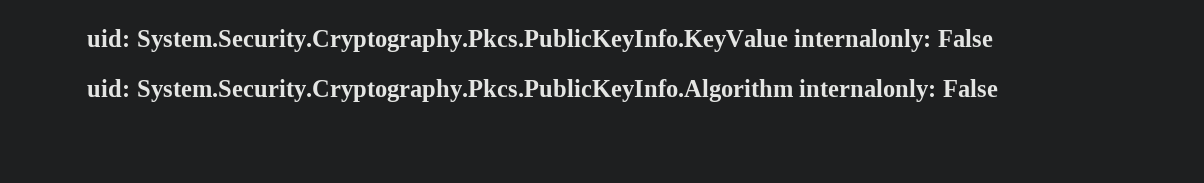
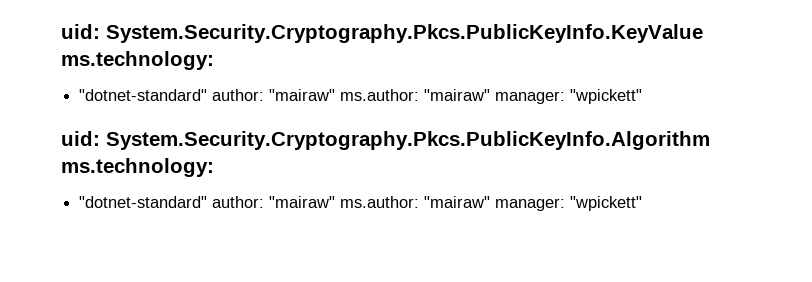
- uid: System.Security.Cryptography.Pkcs.PublicKeyInfo.KeyValue internalonly: False
- uid: System.Security.Cryptography.Pkcs.PublicKeyInfo.Algorithm internalonly: False
+ uid: System.Security.Cryptography.Pkcs.PublicKeyInfo.KeyValue ms.technology:
+ "dotnet-standard" author: "mairaw" ms.author: "mairaw" manager: "wpickett"
+ uid: System.Security.Cryptography.Pkcs.PublicKeyInfo.Algorithm ms.technology:
+ "dotnet-standard" author: "mairaw" ms.author: "mairaw" manager: "wpickett"

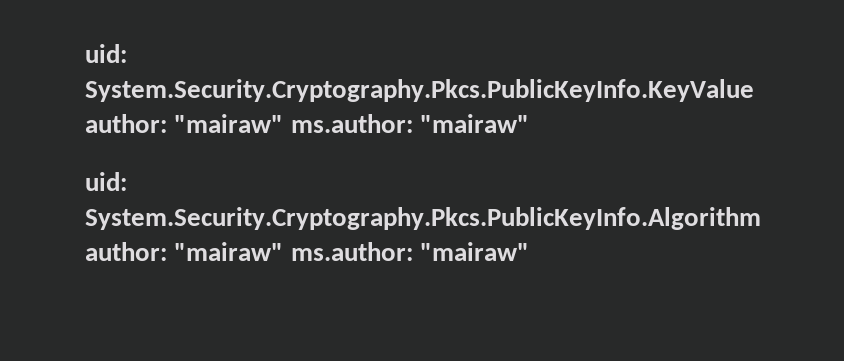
- uid: System.Security.Cryptography.Pkcs.PublicKeyInfo.KeyValue ms.technology:
- "dotnet-standard" author: "mairaw" ms.author: "mairaw" manager: "wpickett"
+ uid: System.Security.Cryptography.Pkcs.PublicKeyInfo.KeyValue author: "mairaw" ms.author: "mairaw"
- uid: System.Security.Cryptography.Pkcs.PublicKeyInfo.Algorithm ms.technology:
- "dotnet-standard" author: "mairaw" ms.author: "mairaw" manager: "wpickett"
+ uid: System.Security.Cryptography.Pkcs.PublicKeyInfo.Algorithm author: "mairaw" ms.author: "mairaw"

